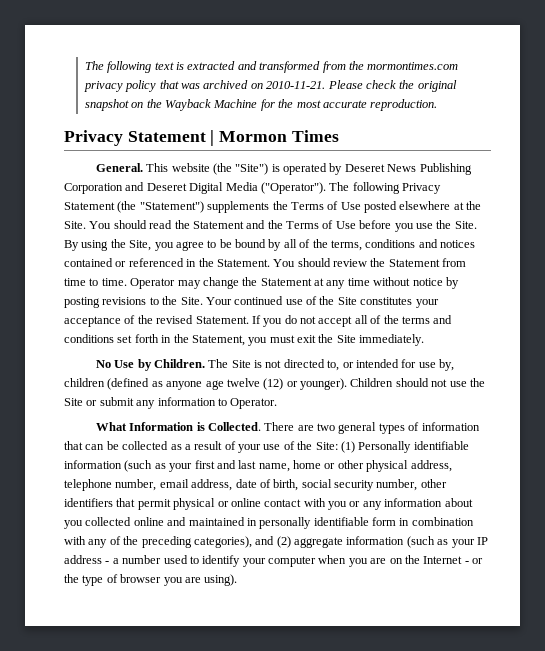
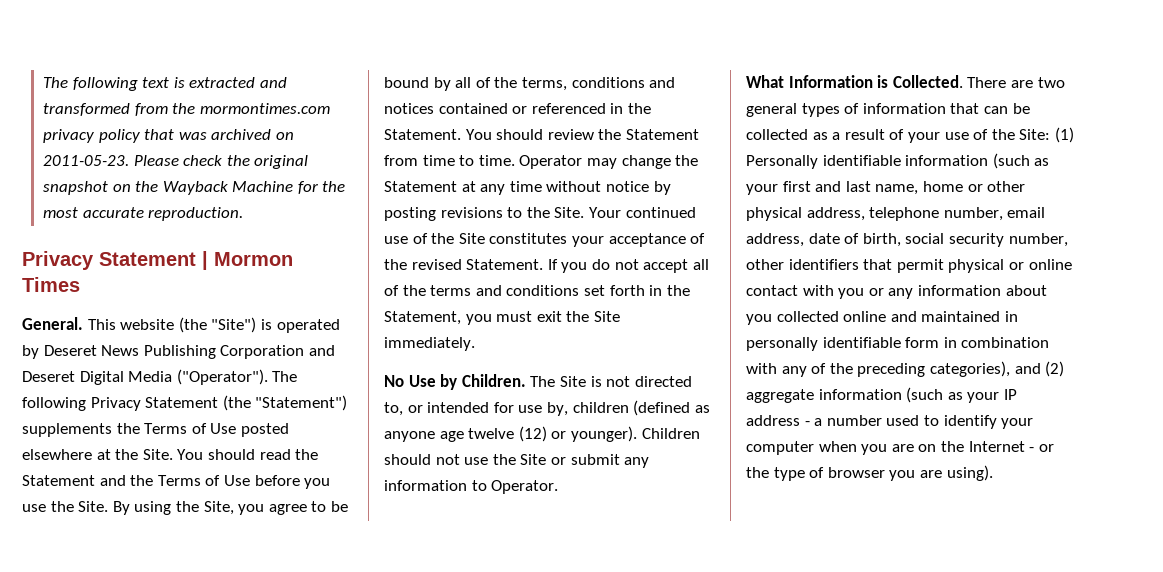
- The following text is extracted and transformed from the mormontimes.com privacy policy that was archived on 2010-11-21.
+ The following text is extracted and transformed from the mormontimes.com privacy policy that was archived on 2011-05-23.

